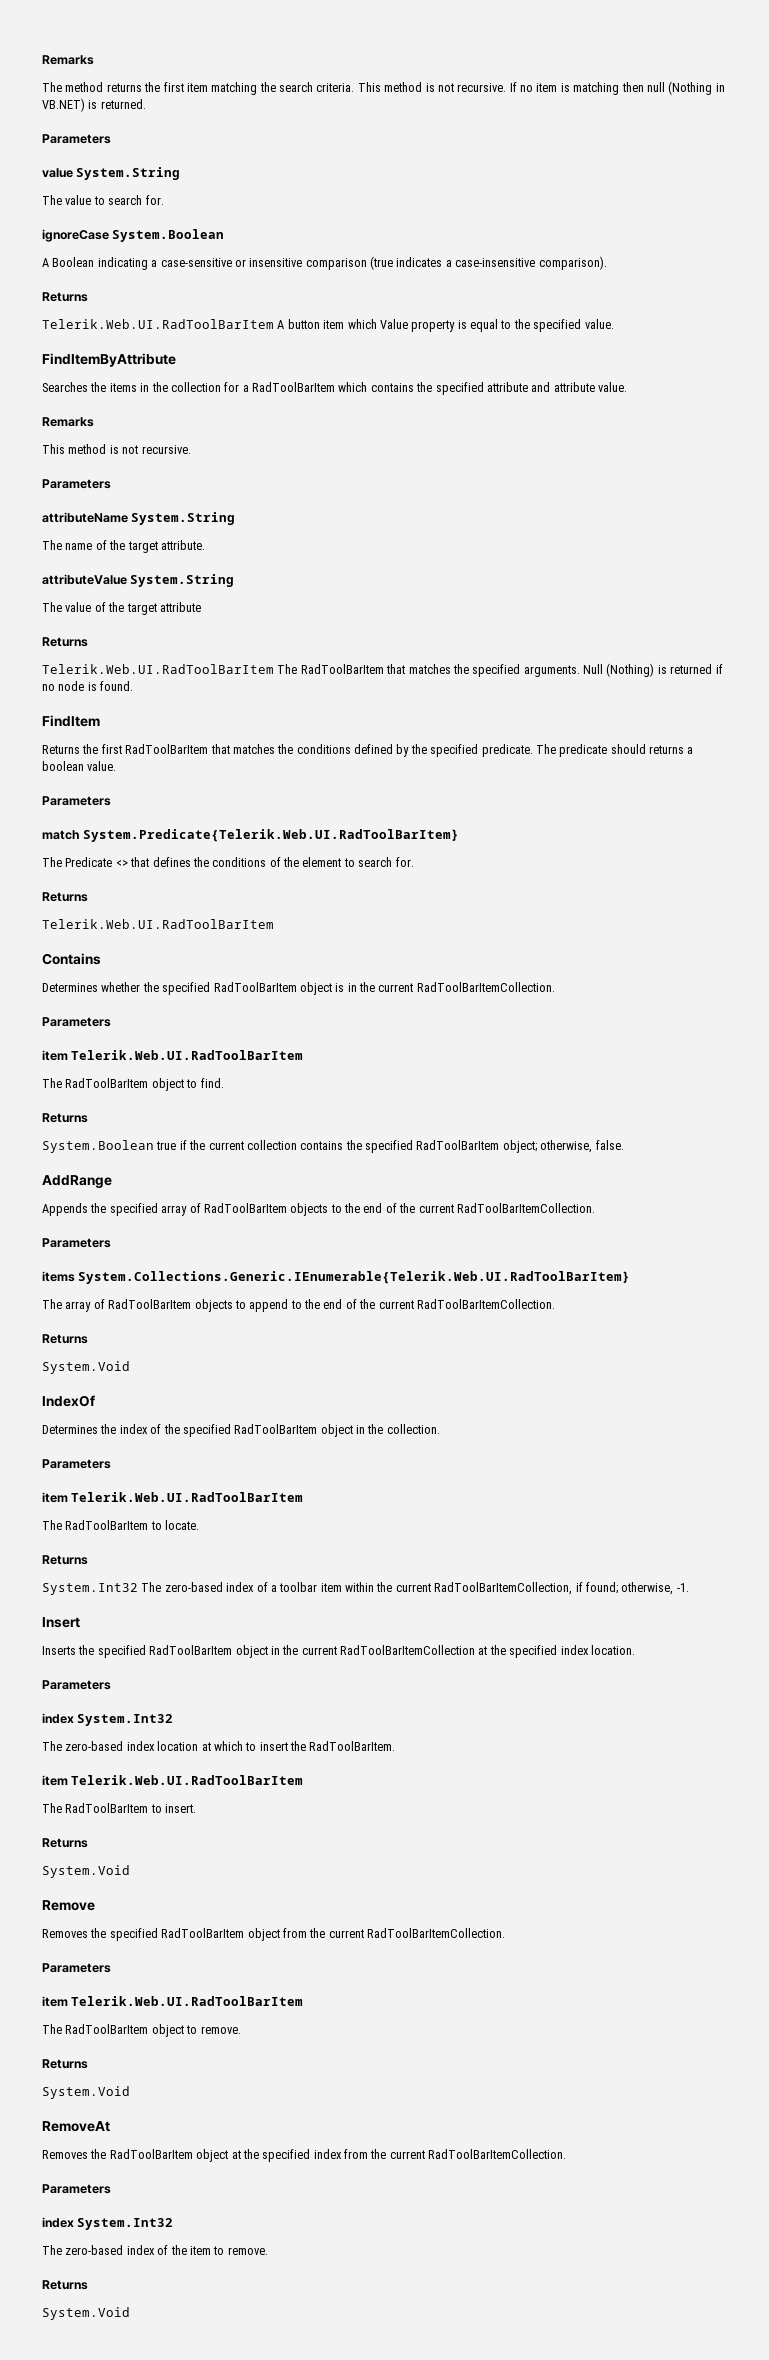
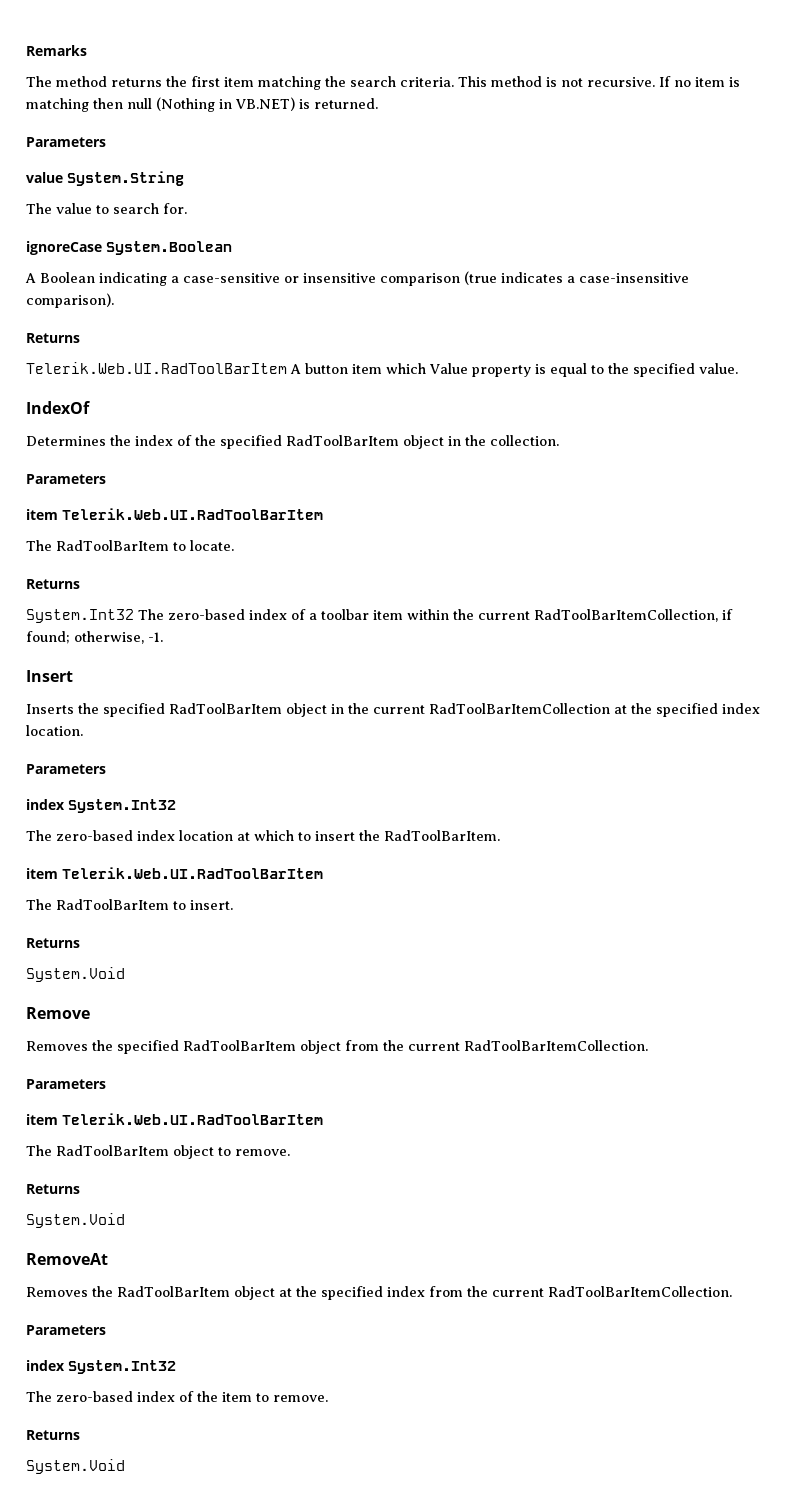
- FindItemByAttribute
- Searches the items in the collection for a RadToolBarItem which contains the specified attribute and attribute value.
- Remarks
- This method is not recursive.
- Parameters
- attributeName System.String
- The name of the target attribute.
- attributeValue System.String
- The value of the target attribute
- Returns
- Telerik.Web.UI.RadToolBarItem The RadToolBarItem that matches the specified arguments. Null (Nothing) is returned if no node is found.
- FindItem
- Returns the first RadToolBarItem that matches the conditions defined by the specified predicate. The predicate should returns a boolean value.
- Parameters
- match System.Predicate{Telerik.Web.UI.RadToolBarItem}
- The Predicate <> that defines the conditions of the element to search for.
- Returns
- Telerik.Web.UI.RadToolBarItem
- Contains
- Determines whether the specified RadToolBarItem object is in the current RadToolBarItemCollection.
- Parameters
- item Telerik.Web.UI.RadToolBarItem
- The RadToolBarItem object to find.
- Returns
- System.Boolean true if the current collection contains the specified RadToolBarItem object; otherwise, false.
- AddRange
- Appends the specified array of RadToolBarItem objects to the end of the current RadToolBarItemCollection.
- Parameters
- items System.Collections.Generic.IEnumerable{Telerik.Web.UI.RadToolBarItem}
- The array of RadToolBarItem objects to append to the end of the current RadToolBarItemCollection.
- Returns
- System.Void

